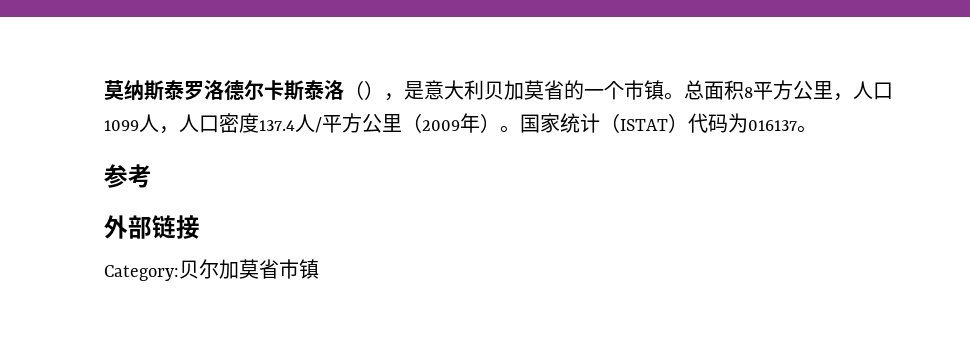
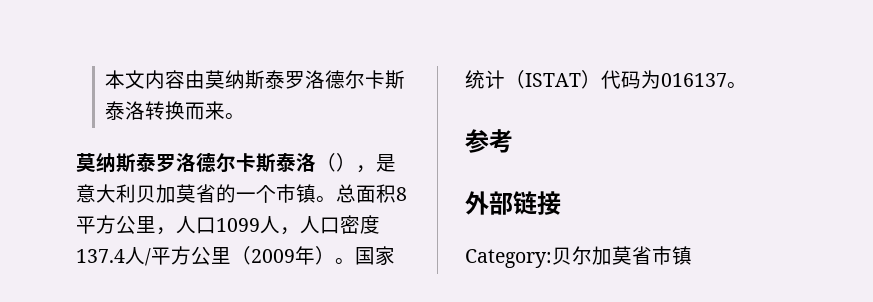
+ 本文内容由莫纳斯泰罗洛德尔卡斯泰洛转换而来。

